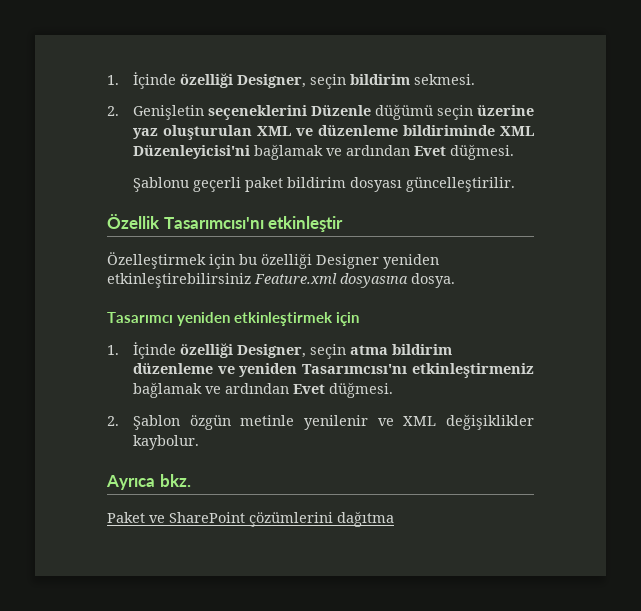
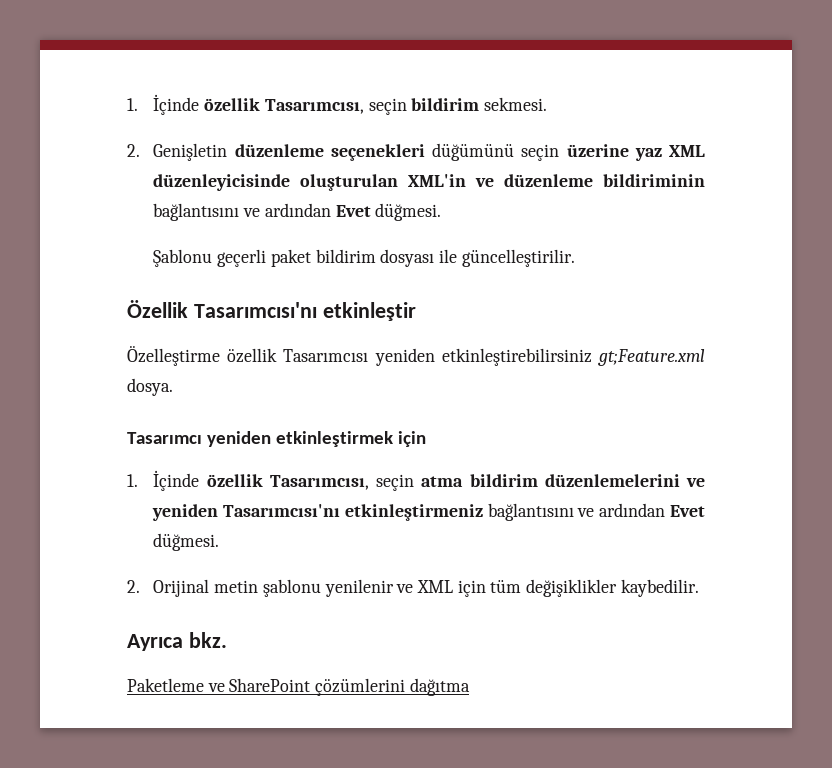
- 1. İçinde özelliği Designer, seçin bildirim sekmesi.
+ 1. İçinde özellik Tasarımcısı, seçin bildirim sekmesi.
- 2. Genişletin seçeneklerini Düzenle düğümü seçin üzerine yaz oluşturulan XML ve düzenleme bildiriminde XML Düzenleyicisi'ni bağlamak ve ardından Evet düğmesi.
+ 2. Genişletin düzenleme seçenekleri düğümünü seçin üzerine yaz XML düzenleyicisinde oluşturulan XML'in ve düzenleme bildiriminin bağlantısını ve ardından Evet düğmesi.
- Şablonu geçerli paket bildirim dosyası güncelleştirilir.
+ Şablonu geçerli paket bildirim dosyası ile güncelleştirilir.
- Özelleştirmek için bu özelliği Designer yeniden etkinleştirebilirsiniz Feature.xml dosyasına dosya.
+ Özelleştirme özellik Tasarımcısı yeniden etkinleştirebilirsiniz gt;Feature.xml dosya.
- 1. İçinde özelliği Designer, seçin atma bildirim düzenleme ve yeniden Tasarımcısı'nı etkinleştirmeniz bağlamak ve ardından Evet düğmesi.
+ 1. İçinde özellik Tasarımcısı, seçin atma bildirim düzenlemelerini ve yeniden Tasarımcısı'nı etkinleştirmeniz bağlantısını ve ardından Evet düğmesi.
- 2. Şablon özgün metinle yenilenir ve XML değişiklikler kaybolur.
+ 2. Orijinal metin şablonu yenilenir ve XML için tüm değişiklikler kaybedilir.
- Paket ve SharePoint çözümlerini dağıtma
+ Paketleme ve SharePoint çözümlerini dağıtma

